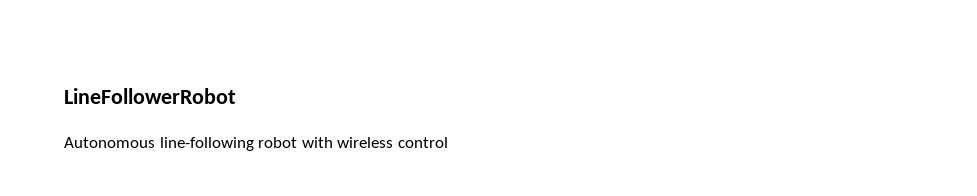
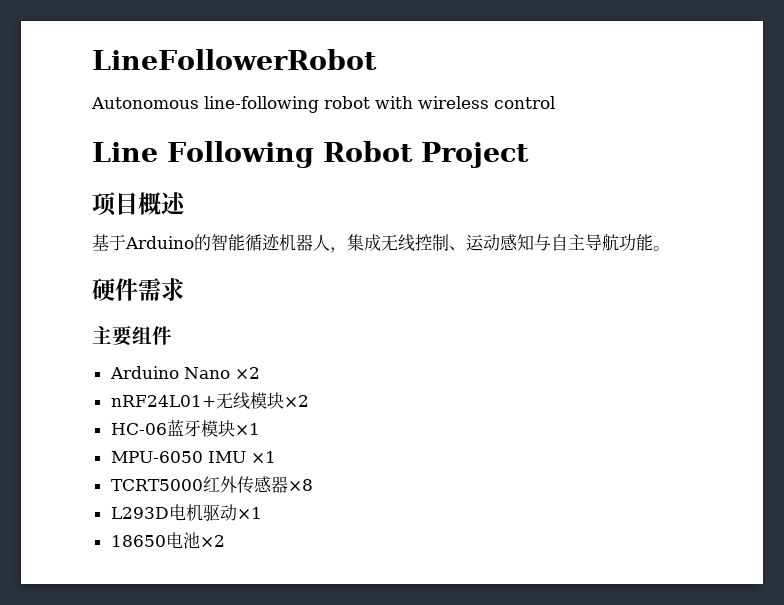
+ Line Following Robot Project
+ 项目概述
+ 基于Arduino的智能循迹机器人，集成无线控制、运动感知与自主导航功能。
+ 硬件需求
+ 主要组件
+ Arduino Nano ×2
+ nRF24L01+无线模块×2
+ HC-06蓝牙模块×1
+ MPU-6050 IMU ×1
+ TCRT5000红外传感器×8
+ L293D电机驱动×1
+ 18650电池×2

